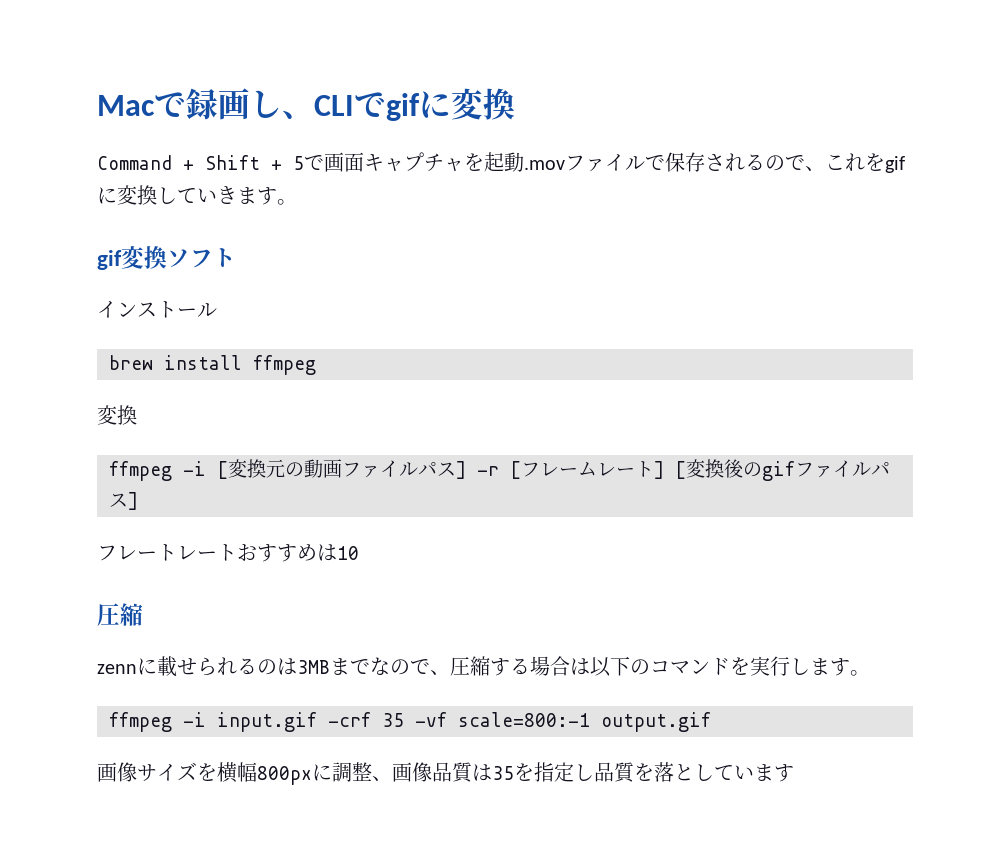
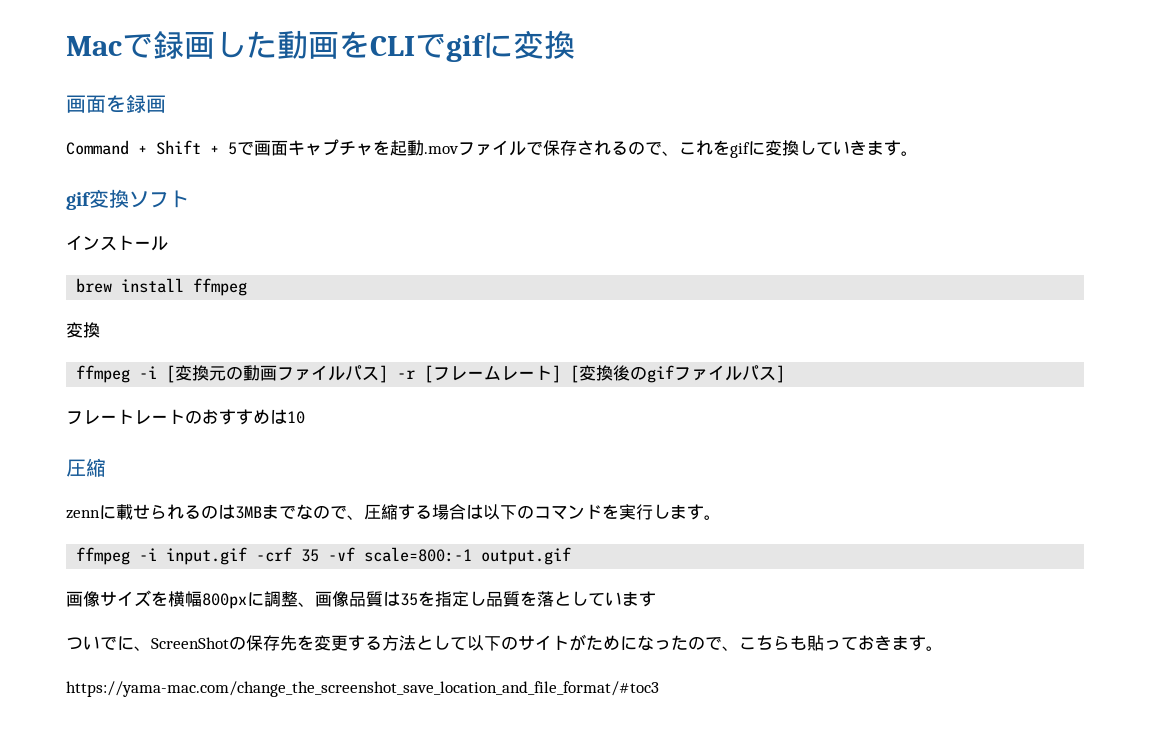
- Macで録画し、CLIでgifに変換
+ Macで録画した動画をCLIでgifに変換
+ 画面を録画
- フレートレートおすすめは10
+ フレートレートのおすすめは10
+ ついでに、ScreenShotの保存先を変更する方法として以下のサイトがためになったので、こちらも貼っておきます。
+ https://yama-mac.com/change_the_screenshot_save_location_and_file_format/#toc3

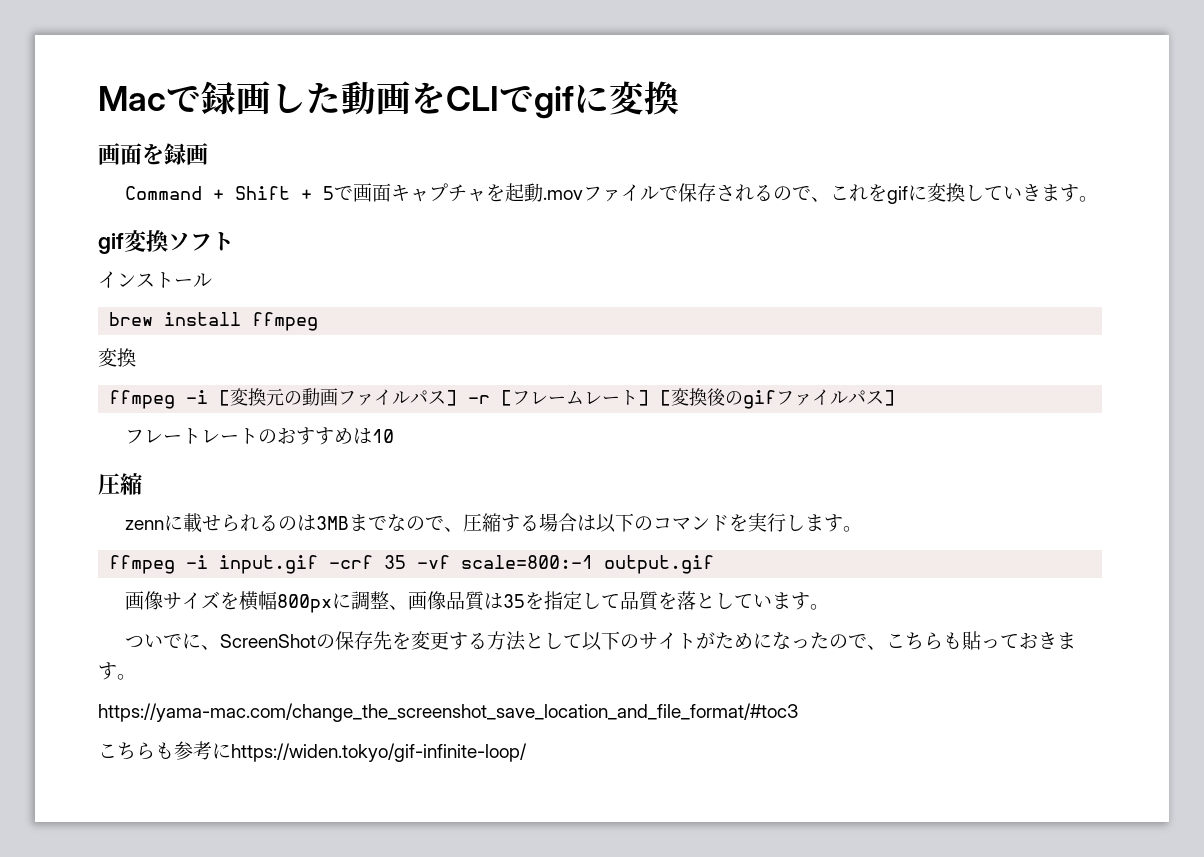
- 画像サイズを横幅800pxに調整、画像品質は35を指定し品質を落としています
+ 画像サイズを横幅800pxに調整、画像品質は35を指定して品質を落としています。
+ こちらも参考にhttps://widen.tokyo/gif-infinite-loop/

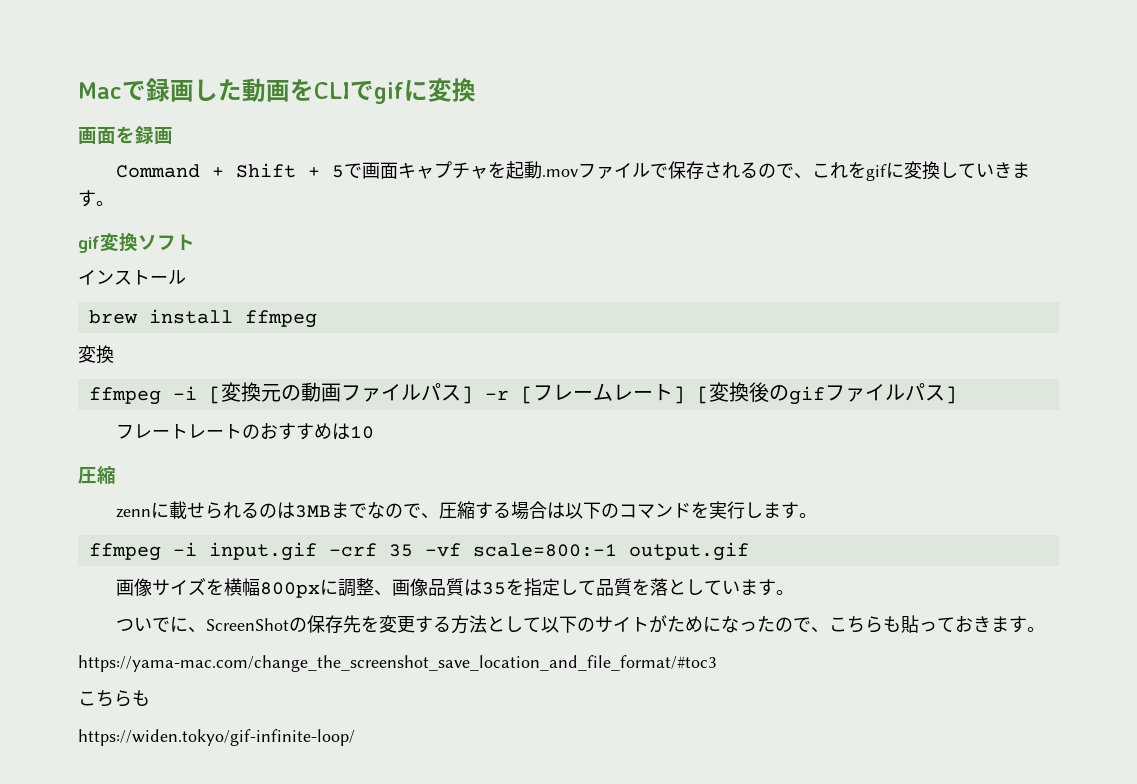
  https://yama-mac.com/change_the_screenshot_save_location_and_file_format/#toc3
- こちらも参考にhttps://widen.tokyo/gif-infinite-loop/
+ こちらも
+ https://widen.tokyo/gif-infinite-loop/

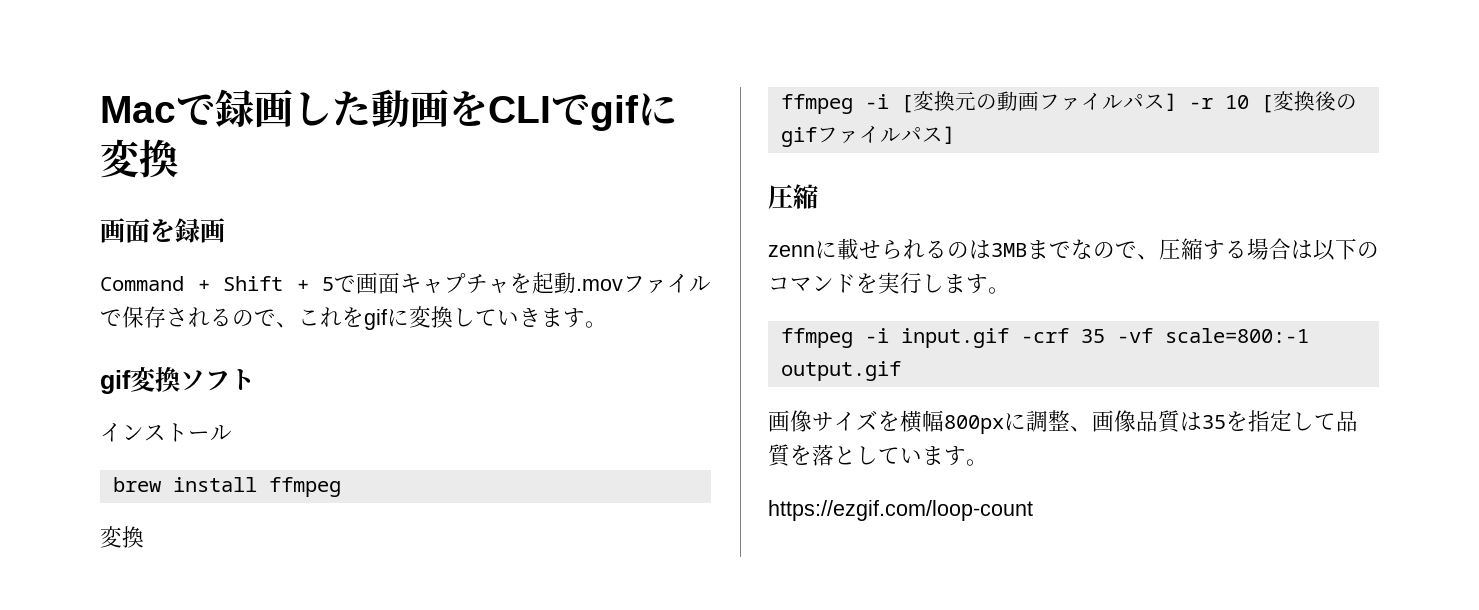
- ffmpeg -i [変換元の動画ファイルパス] -r [フレームレート] [変換後のgifファイルパス]
+ ffmpeg -i [変換元の動画ファイルパス] -r 10 [変換後のgifファイルパス]
- フレートレートのおすすめは10
- ついでに、ScreenShotの保存先を変更する方法として以下のサイトがためになったので、こちらも貼っておきます。
- https://yama-mac.com/change_the_screenshot_save_location_and_file_format/#toc3
- こちらも
- https://widen.tokyo/gif-infinite-loop/
+ https://ezgif.com/loop-count

